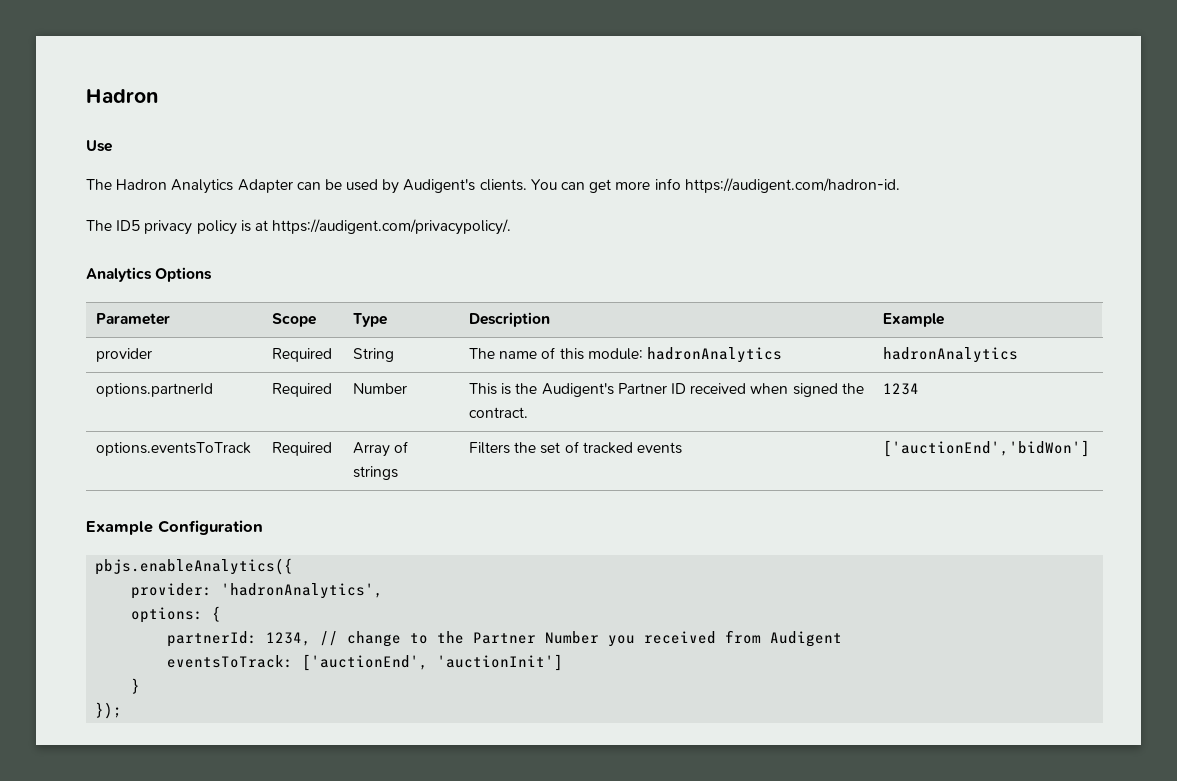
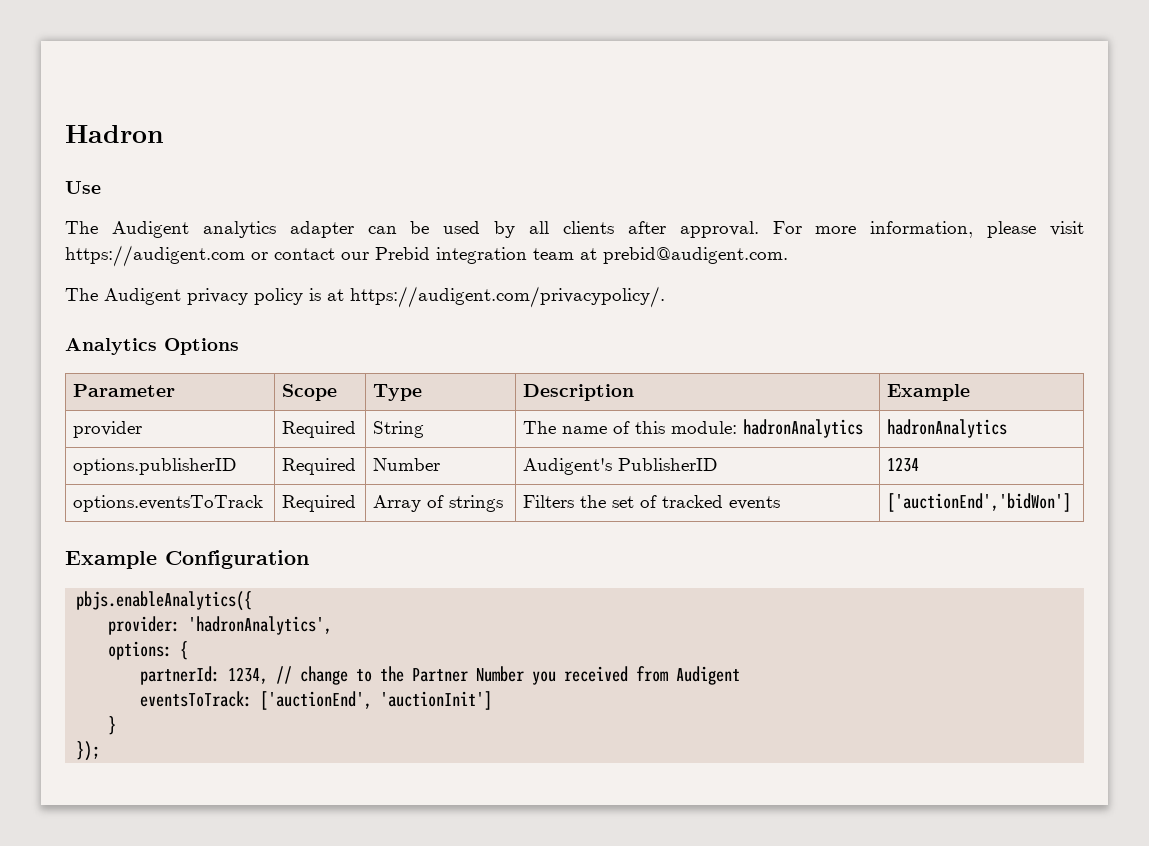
- The Hadron Analytics Adapter can be used by Audigent's clients. You can get more info https://audigent.com/hadron-id.
- The ID5 privacy policy is at https://audigent.com/privacypolicy/.
+ The Audigent analytics adapter can be used by all clients after approval. For more information, please visit https://audigent.com or contact our Prebid integration team at prebid@audigent.com.
+ The Audigent privacy policy is at https://audigent.com/privacypolicy/.
- options.partnerId | Required | Number | This is the Audigent's Partner ID received when signed the contract. | 1234
+ options.publisherID | Required | Number | Audigent's PublisherID | 1234

